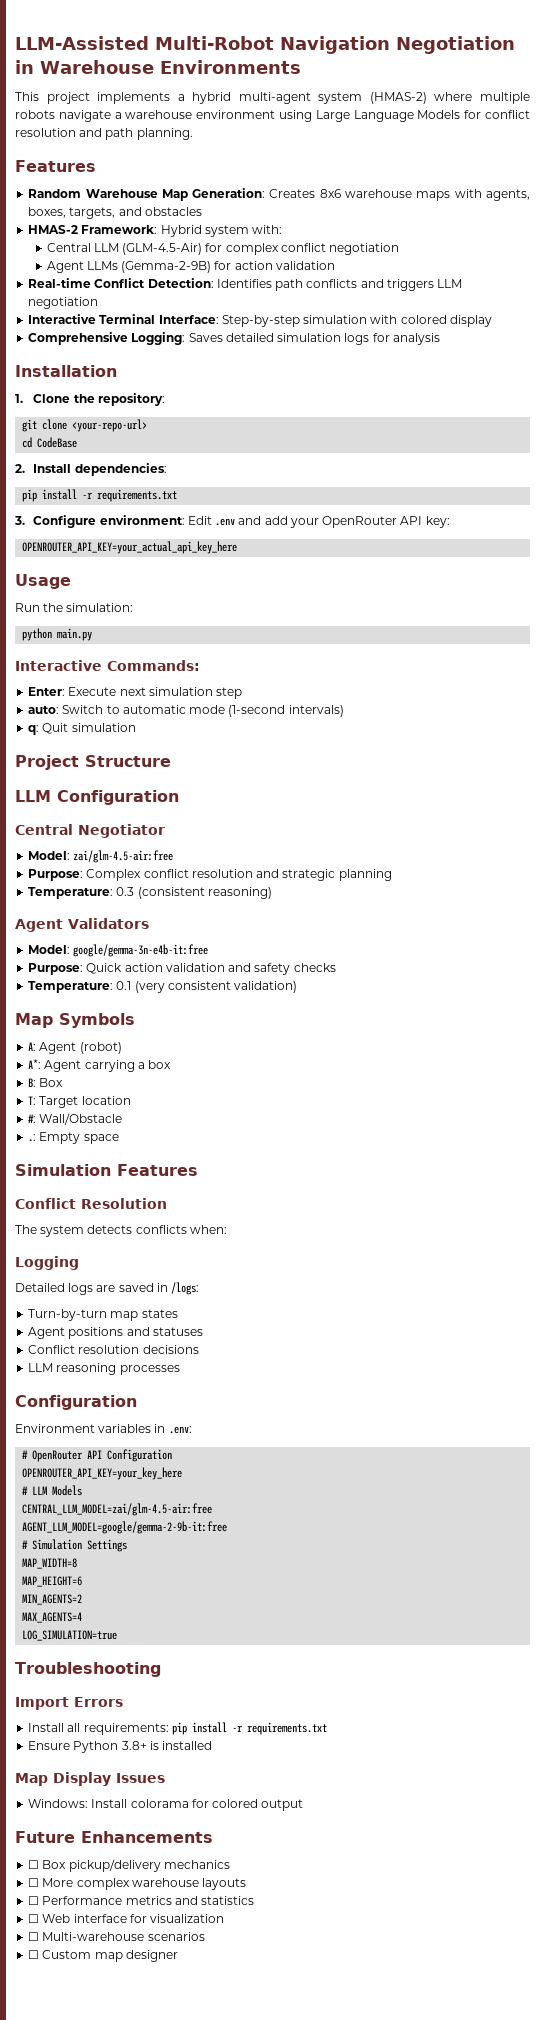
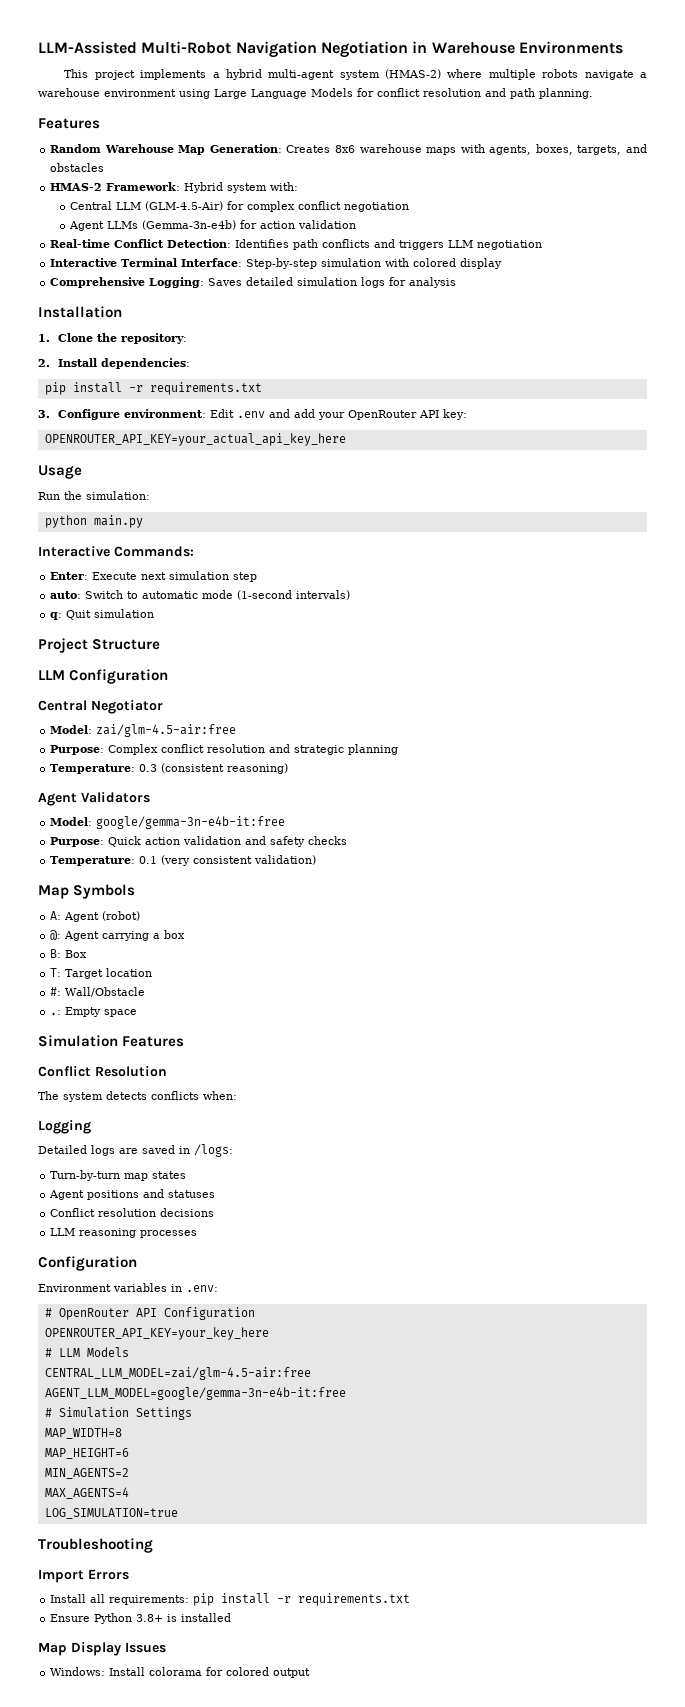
- Agent LLMs (Gemma-2-9B) for action validation
+ Agent LLMs (Gemma-3n-e4b) for action validation
- git clone <your-repo-url>
- cd CodeBase
- A*: Agent carrying a box
+ @: Agent carrying a box
- AGENT_LLM_MODEL=google/gemma-2-9b-it:free
+ AGENT_LLM_MODEL=google/gemma-3n-e4b-it:free
- Future Enhancements
- ☐ Box pickup/delivery mechanics
- ☐ More complex warehouse layouts
- ☐ Performance metrics and statistics
- ☐ Web interface for visualization
- ☐ Multi-warehouse scenarios
- ☐ Custom map designer

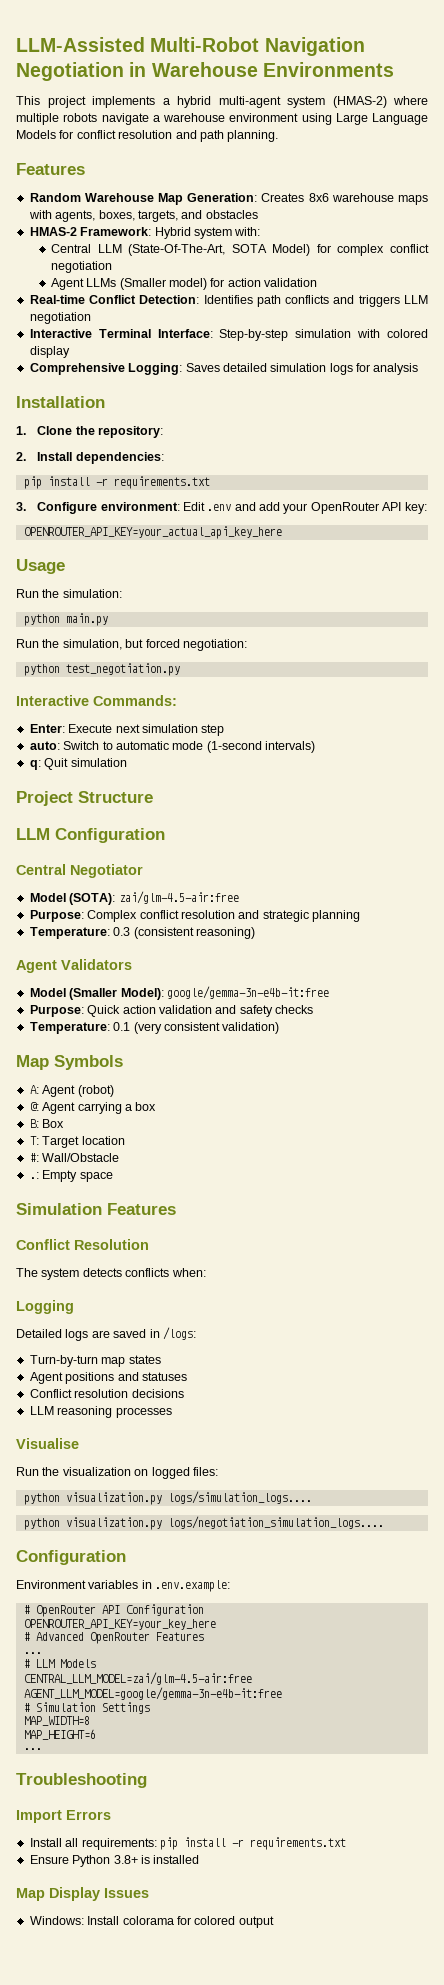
- Central LLM (GLM-4.5-Air) for complex conflict negotiation
+ Central LLM (State-Of-The-Art, SOTA Model) for complex conflict negotiation
- Agent LLMs (Gemma-3n-e4b) for action validation
+ Agent LLMs (Smaller model) for action validation
+ Run the simulation, but forced negotiation:
+ python test_negotiation.py
- Model: zai/glm-4.5-air:free
+ Model (SOTA): zai/glm-4.5-air:free
- Model: google/gemma-3n-e4b-it:free
+ Model (Smaller Model): google/gemma-3n-e4b-it:free
+ Visualise
+ Run the visualization on logged files:
+ python visualization.py logs/simulation_logs....
+ python visualization.py logs/negotiation_simulation_logs....
- Environment variables in .env:
+ Environment variables in .env.example:
+ # Advanced OpenRouter Features
+ ...
  MAP_HEIGHT=6
- MIN_AGENTS=2
- MAX_AGENTS=4
- LOG_SIMULATION=true
+ ...

